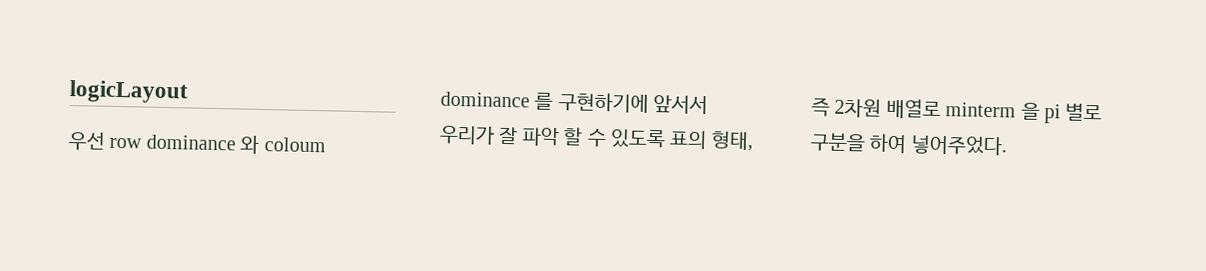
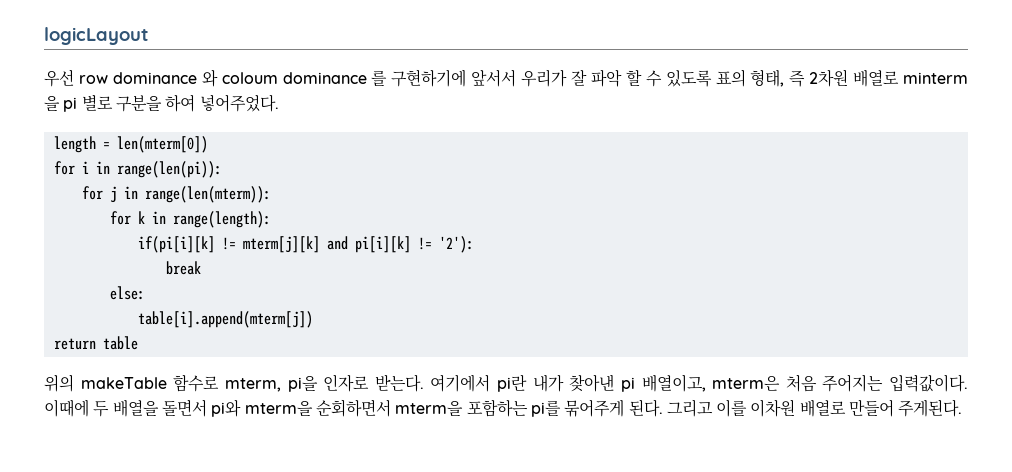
+ length = len(mterm[0])
+ for i in range(len(pi)):
+ for j in range(len(mterm)):
+ for k in range(length):
+ if(pi[i][k] != mterm[j][k] and pi[i][k] != '2'):
+ break
+ else:
+ table[i].append(mterm[j])
+ return table
+ 위의 makeTable 함수로 mterm, pi을 인자로 받는다. 여기에서 pi란 내가 찾아낸 pi 배열이고, mterm은 처음 주어지는 입력값이다. 이때에 두 배열을 돌면서 pi와 mterm을 순회하면서 mterm을 포함하는 pi를 묶어주게 된다. 그리고 이를 이차원 배열로 만들어 주게된다.

